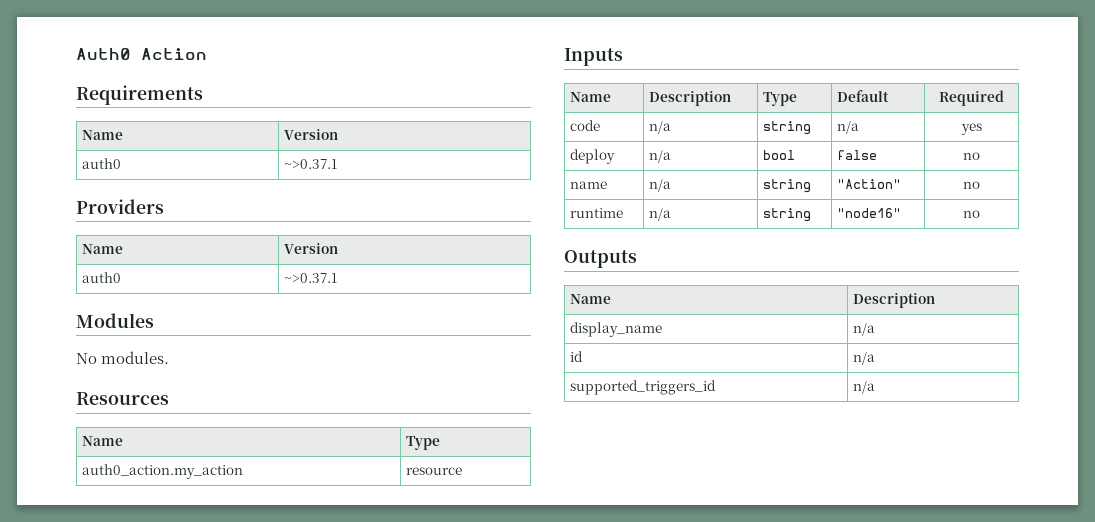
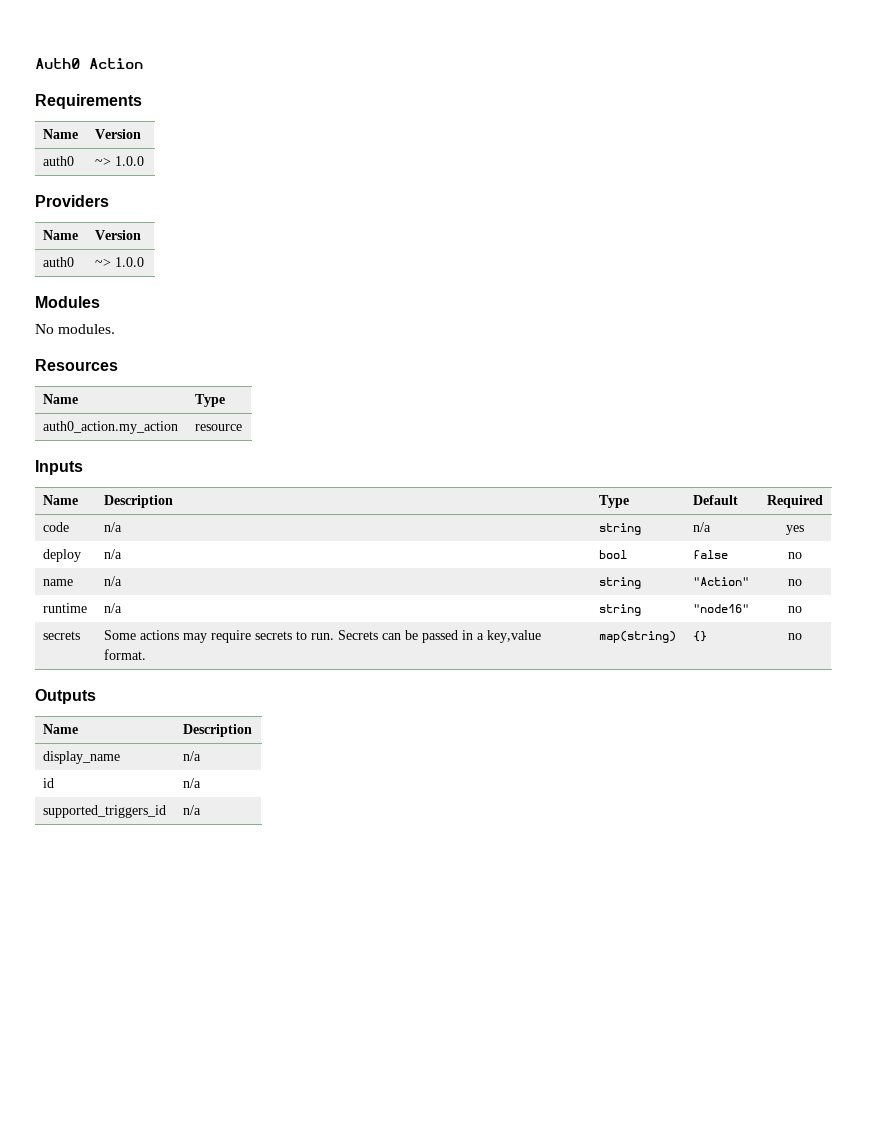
  Requirements
  Name | Version
- auth0 | ~>0.37.1
+ auth0 | ~> 1.0.0
  Providers
  Name | Version
- auth0 | ~>0.37.1
+ auth0 | ~> 1.0.0
+ secrets | Some actions may require secrets to run. Secrets can be passed in a key,value format. | map(string) | {} | no

